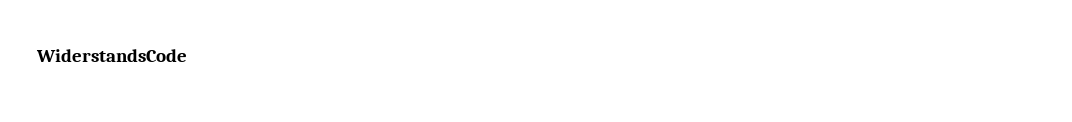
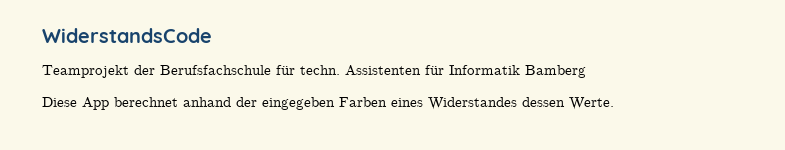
+ Teamprojekt der Berufsfachschule für techn. Assistenten für Informatik Bamberg
+ Diese App berechnet anhand der eingegeben Farben eines Widerstandes dessen Werte.

